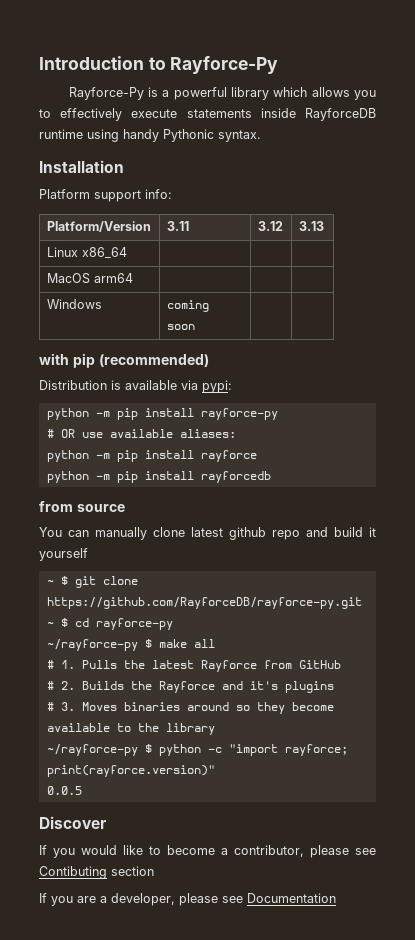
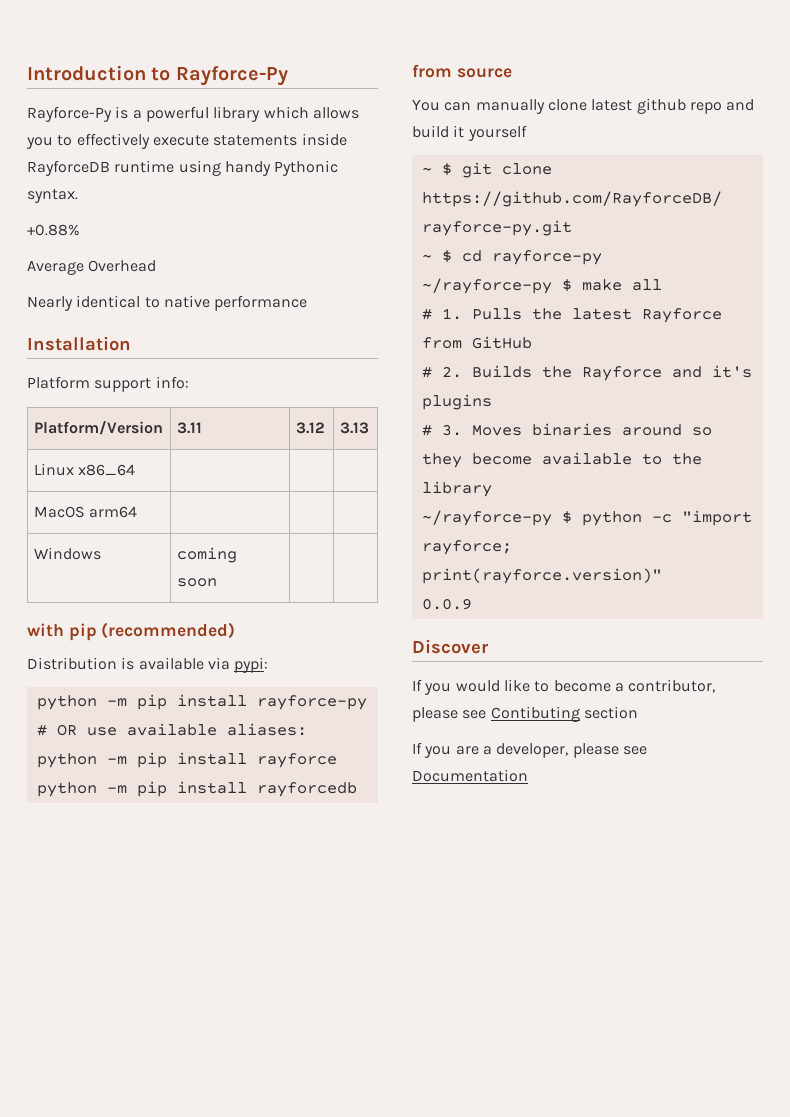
+ +0.88%
+ Average Overhead
+ Nearly identical to native performance
- 0.0.5
+ 0.0.9

